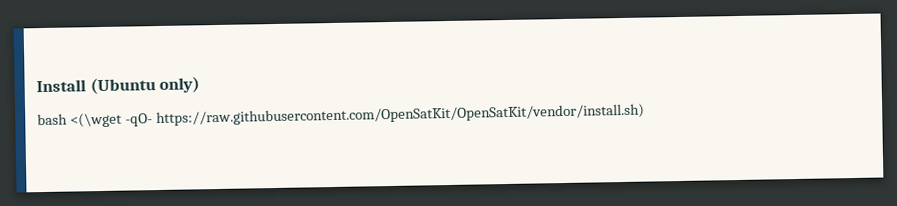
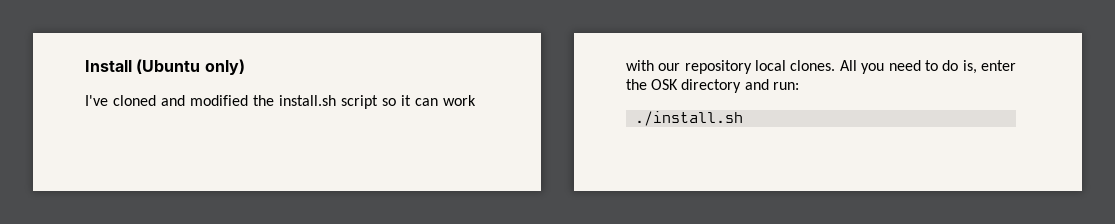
- bash <(\wget -qO- https://raw.githubusercontent.com/OpenSatKit/OpenSatKit/vendor/install.sh)
+ I've cloned and modified the install.sh script so it can work with our repository local clones. All you need to do is, enter the OSK directory and run:
+ ./install.sh

